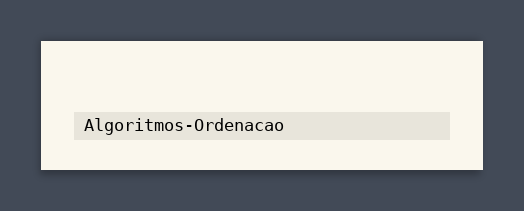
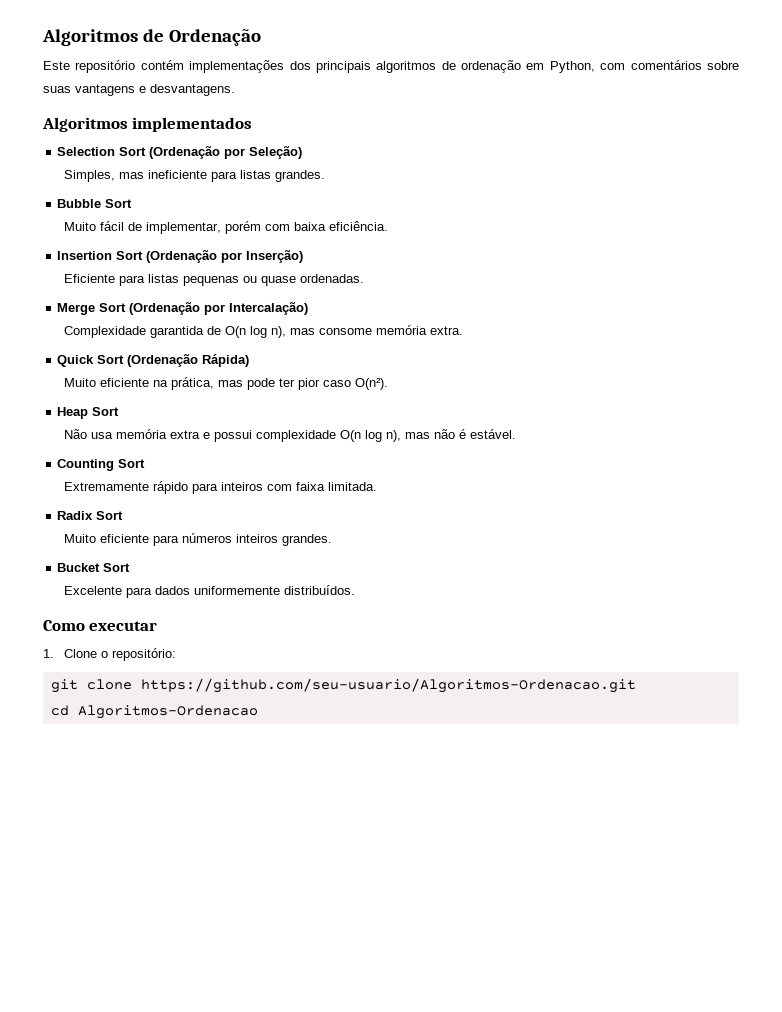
- Algoritmos-Ordenacao
+ Algoritmos de Ordenação
+ Este repositório contém implementações dos principais algoritmos de ordenação em Python, com comentários sobre suas vantagens e desvantagens.
+ Algoritmos implementados
+ Selection Sort (Ordenação por Seleção)
+ Simples, mas ineficiente para listas grandes.
+ Bubble Sort
+ Muito fácil de implementar, porém com baixa eficiência.
+ Insertion Sort (Ordenação por Inserção)
+ Eficiente para listas pequenas ou quase ordenadas.
+ Merge Sort (Ordenação por Intercalação)
+ Complexidade garantida de O(n log n), mas consome memória extra.
+ Quick Sort (Ordenação Rápida)
+ Muito eficiente na prática, mas pode ter pior caso O(n²).
+ Heap Sort
+ Não usa memória extra e possui complexidade O(n log n), mas não é estável.
+ Counting Sort
+ Extremamente rápido para inteiros com faixa limitada.
+ Radix Sort
+ Muito eficiente para números inteiros grandes.
+ Bucket Sort
+ Excelente para dados uniformemente distribuídos.
+ Como executar
+ 1. Clone o repositório:
+ git clone https://github.com/seu-usuario/Algoritmos-Ordenacao.git
+ cd Algoritmos-Ordenacao

